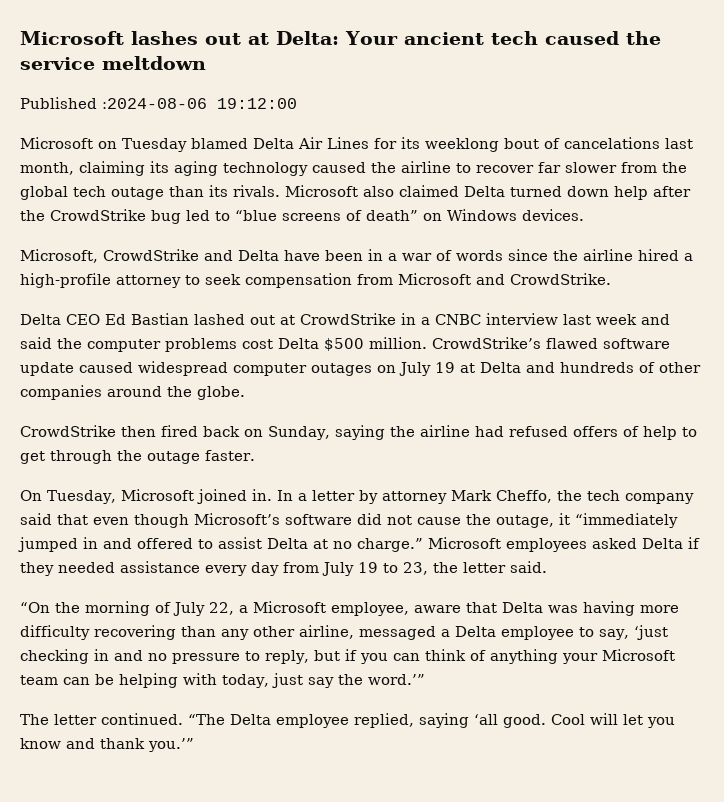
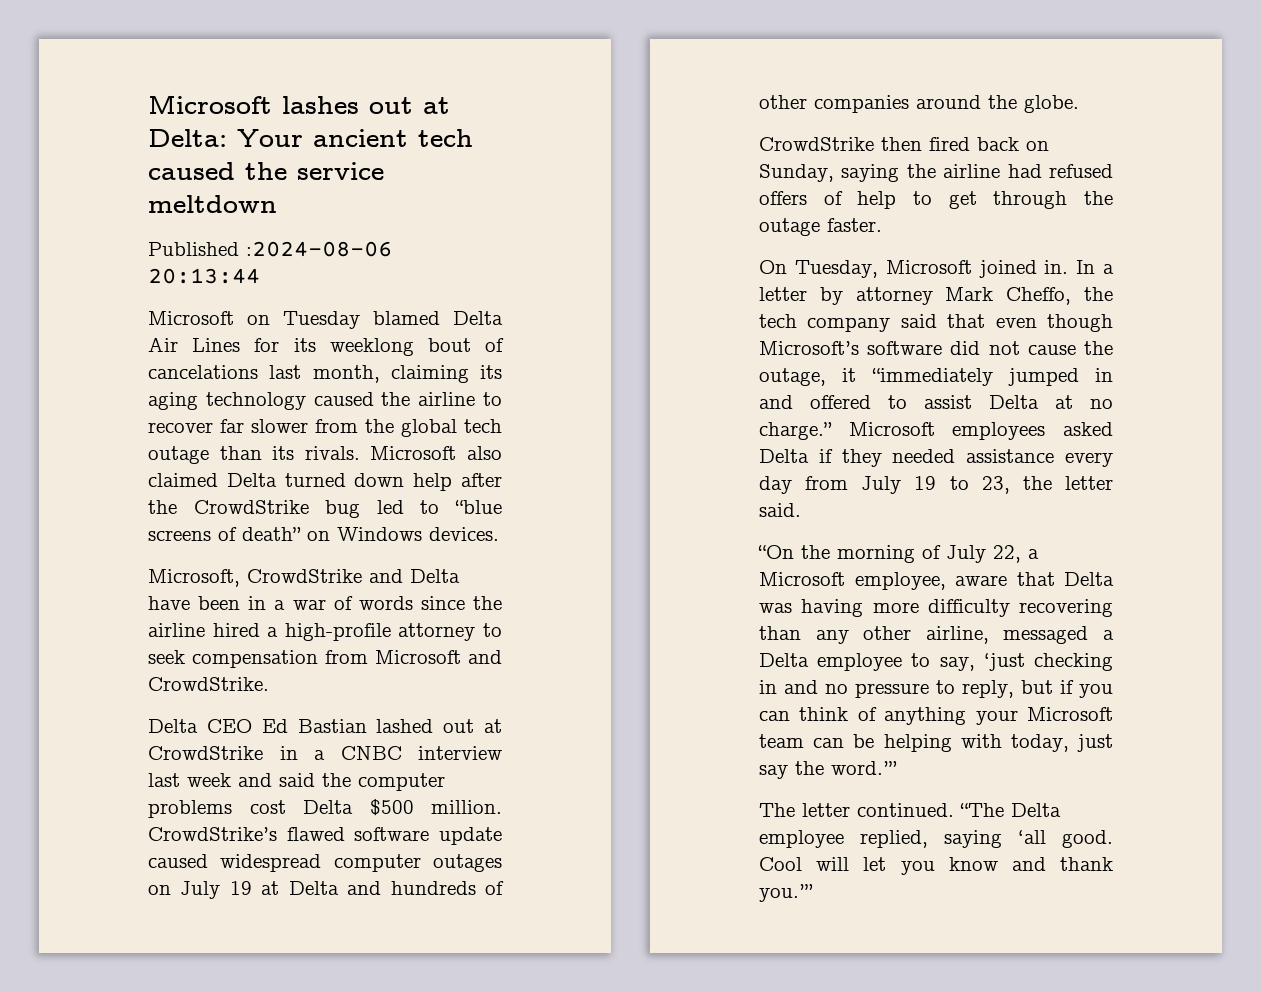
- Published :2024-08-06 19:12:00
+ Published :2024-08-06 20:13:44

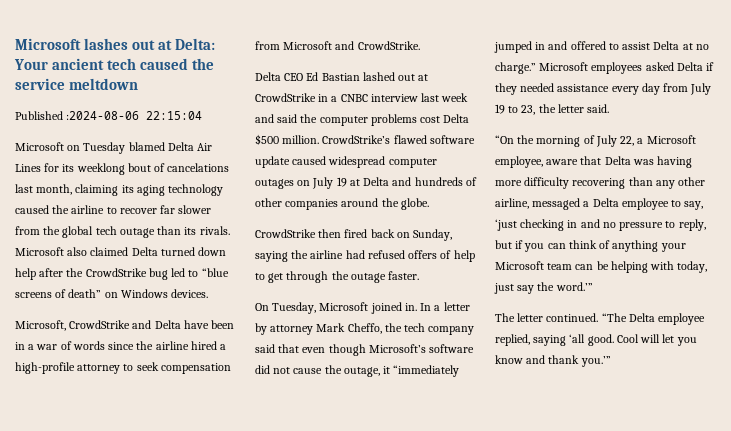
- Published :2024-08-06 20:13:44
+ Published :2024-08-06 22:15:04

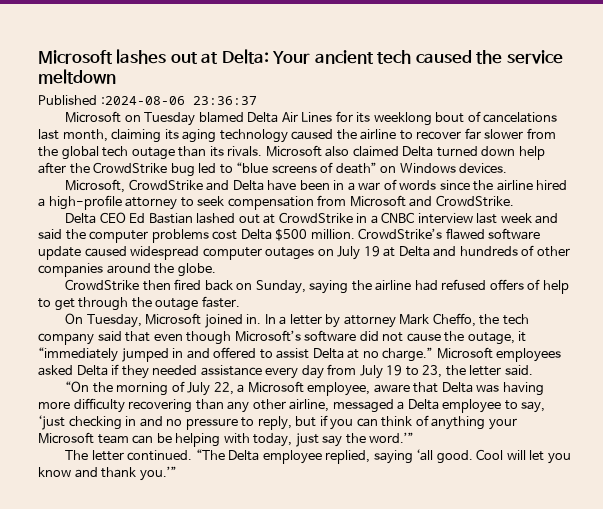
- Published :2024-08-06 22:15:04
+ Published :2024-08-06 23:36:37

